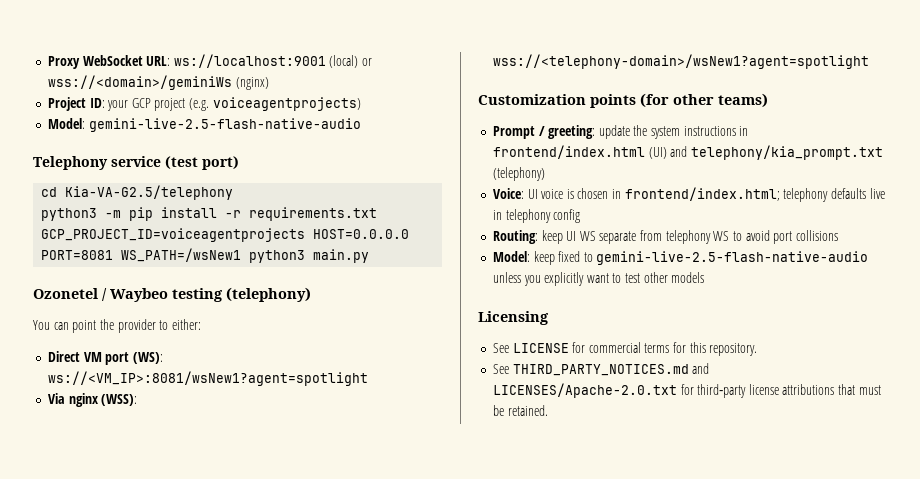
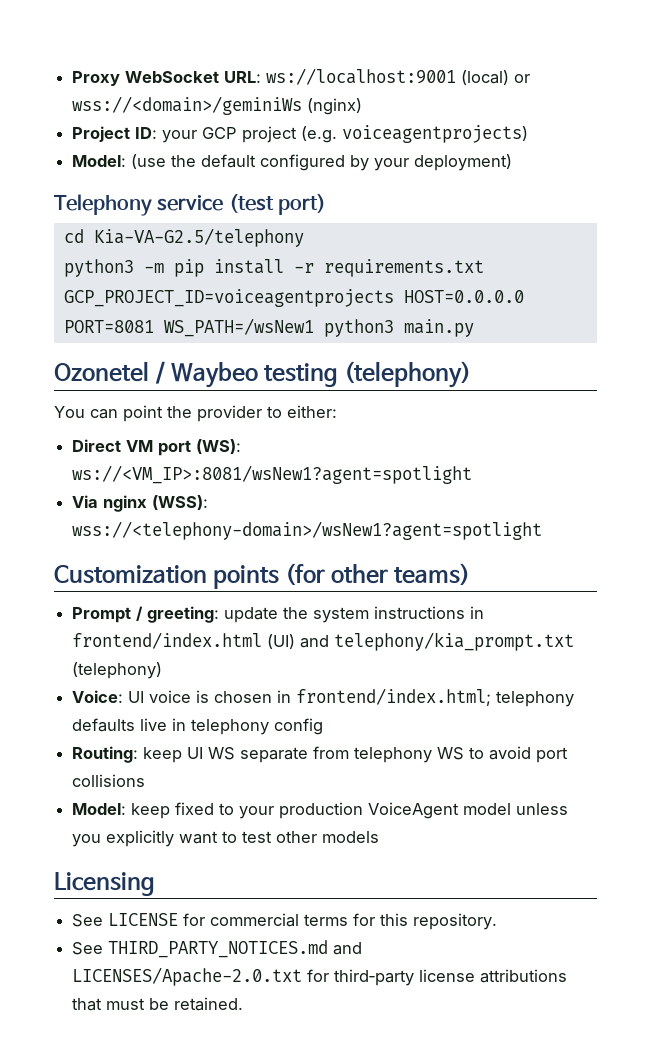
- Model: gemini-live-2.5-flash-native-audio
+ Model: (use the default configured by your deployment)
- Model: keep fixed to gemini-live-2.5-flash-native-audio unless you explicitly want to test other models
+ Model: keep fixed to your production VoiceAgent model unless you explicitly want to test other models

